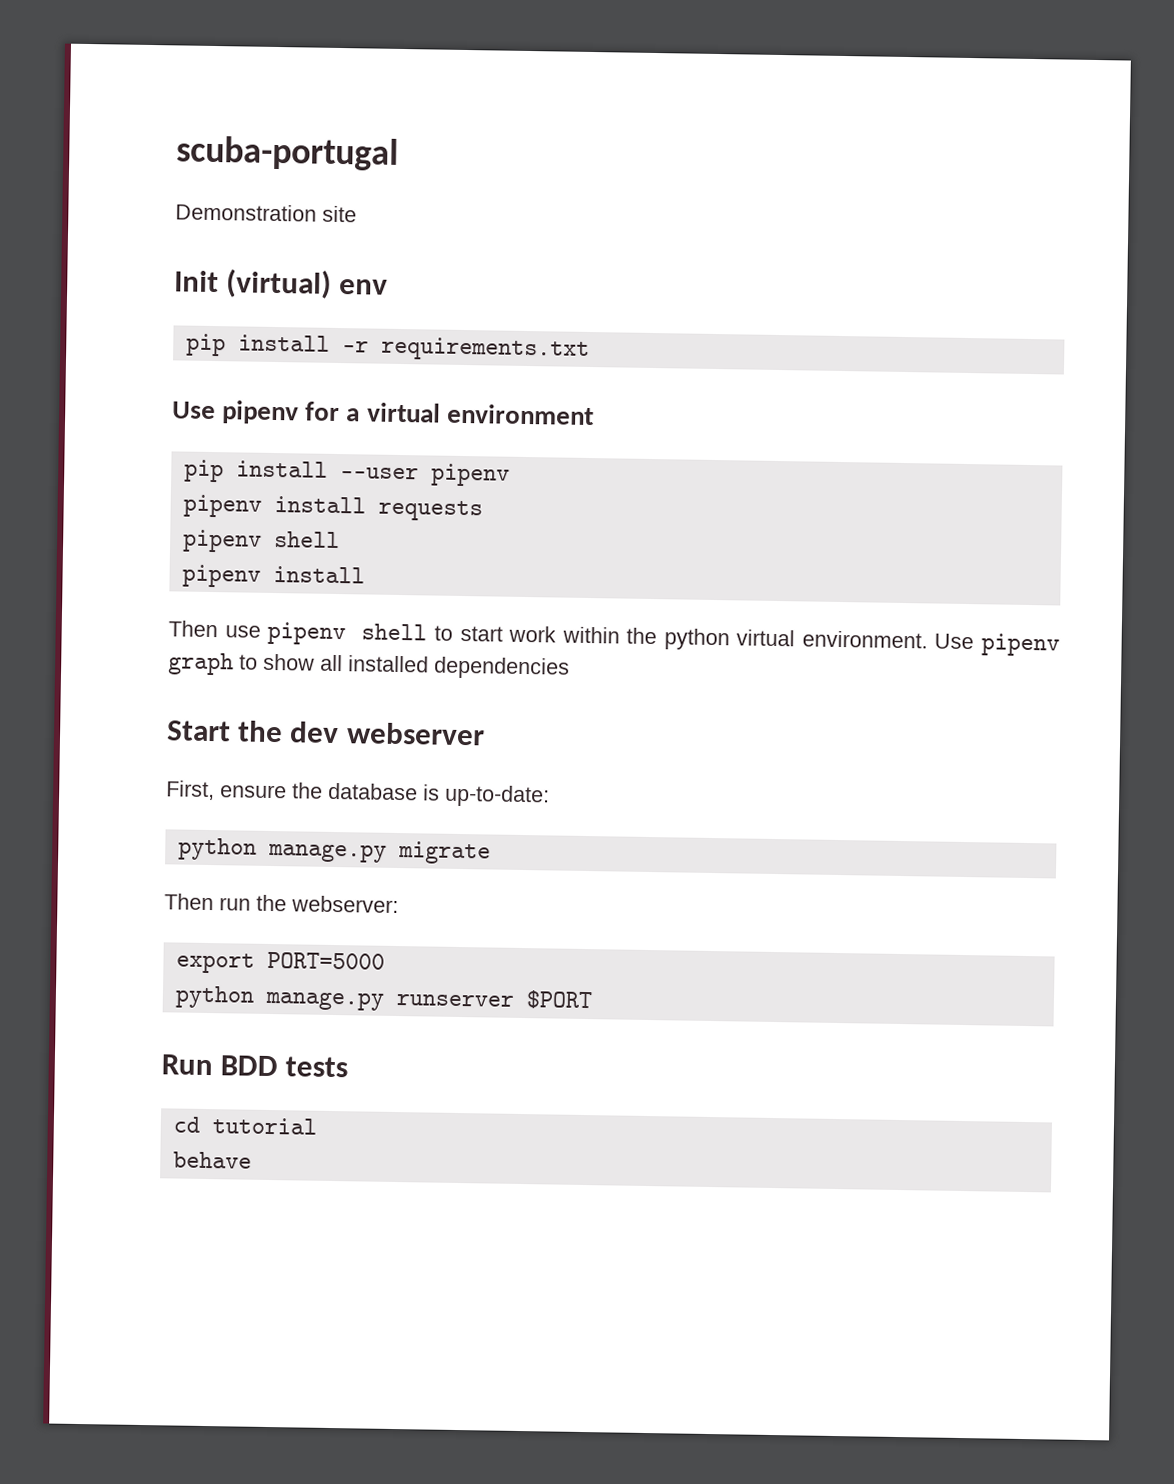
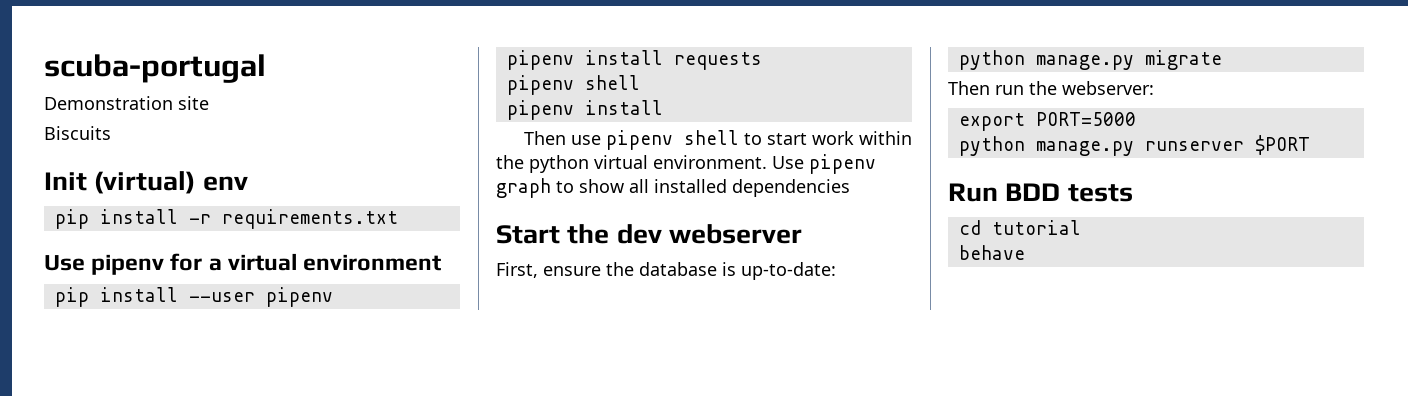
+ Biscuits

